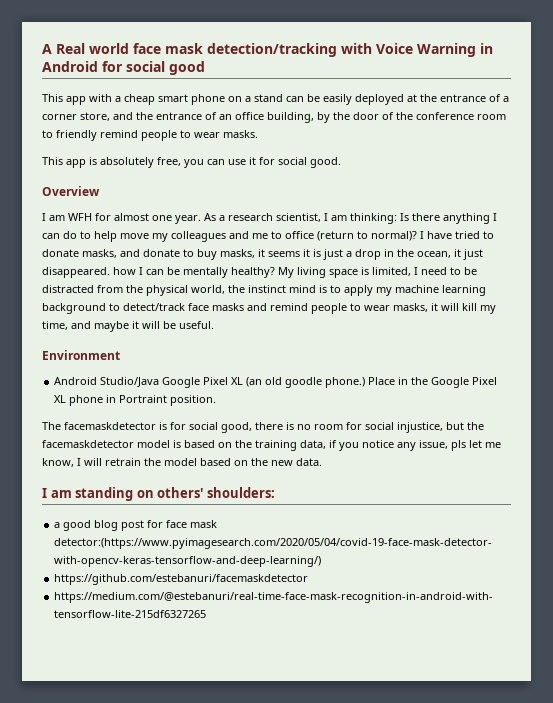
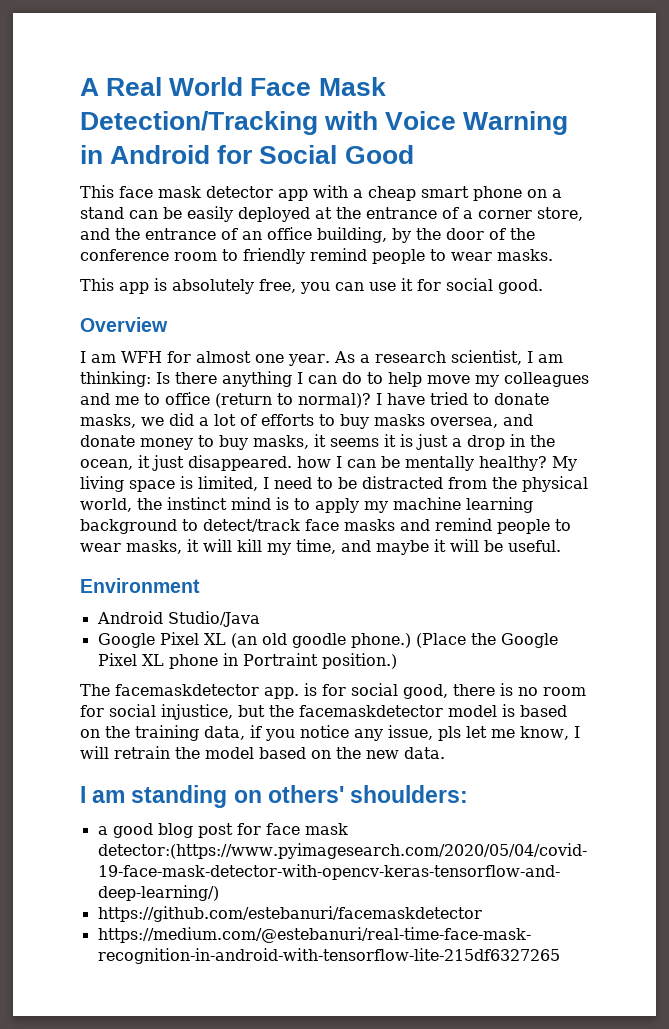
- A Real world face mask detection/tracking with Voice Warning in Android for social good
- This app with a cheap smart phone on a stand can be easily deployed at the entrance of a corner store, and the entrance of an office building, by the door of the conference room to friendly remind people to wear masks.
+ A Real World Face Mask Detection/Tracking with Voice Warning in Android for Social Good
+ This face mask detector app with a cheap smart phone on a stand can be easily deployed at the entrance of a corner store, and the entrance of an office building, by the door of the conference room to friendly remind people to wear masks.
- I have tried to donate masks, and donate to buy masks, it seems it is just a drop in the ocean, it just disappeared. how I can be mentally healthy?
+ I have tried to donate masks, we did a lot of efforts to buy masks oversea, and donate money to buy masks, it seems it is just a drop in the ocean, it just disappeared. how I can be mentally healthy?
- Android Studio/Java Google Pixel XL (an old goodle phone.)
+ Android Studio/Java
+ Google Pixel XL (an old goodle phone.)
- Place in the Google Pixel XL phone in Portraint position.
+ (Place the Google Pixel XL phone in Portraint position.)
- The facemaskdetector is for social good, there is no room for social injustice, but the facemaskdetector model is based on the training data, if you notice any issue, pls let me know, I will retrain the model based on the new data.
+ The facemaskdetector app. is for social good, there is no room for social injustice, but the facemaskdetector model is based on the training data, if you notice any issue, pls let me know, I will retrain the model based on the new data.

